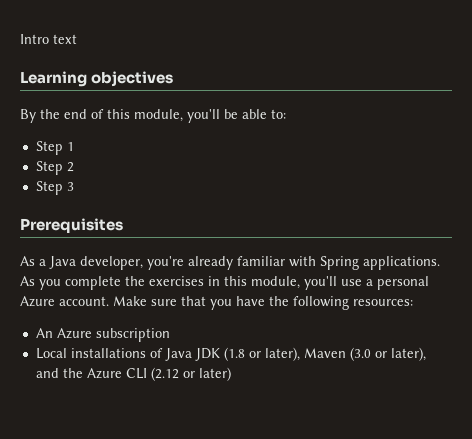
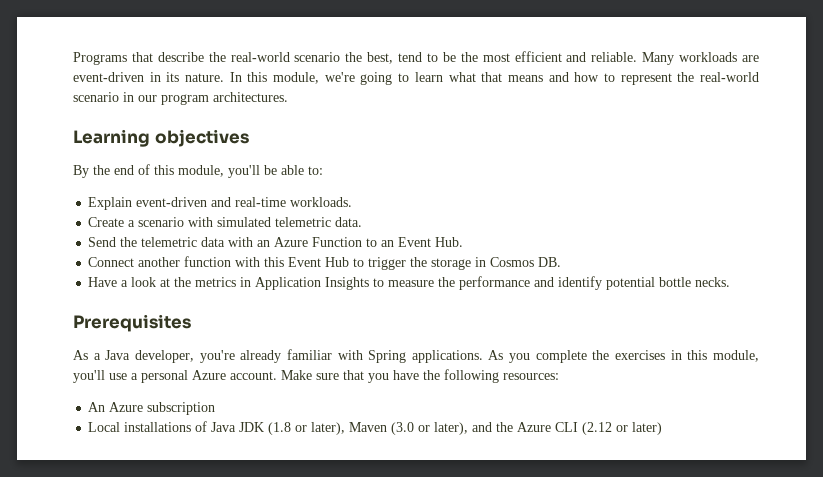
- Intro text
+ Programs that describe the real-world scenario the best, tend to be the most efficient and reliable. Many workloads are event-driven in its nature. In this module, we're going to learn what that means and how to represent the real-world scenario in our program architectures.
- Step 1
- Step 2
- Step 3
+ Explain event-driven and real-time workloads.
+ Create a scenario with simulated telemetric data.
+ Send the telemetric data with an Azure Function to an Event Hub.
+ Connect another function with this Event Hub to trigger the storage in Cosmos DB.
+ Have a look at the metrics in Application Insights to measure the performance and identify potential bottle necks.

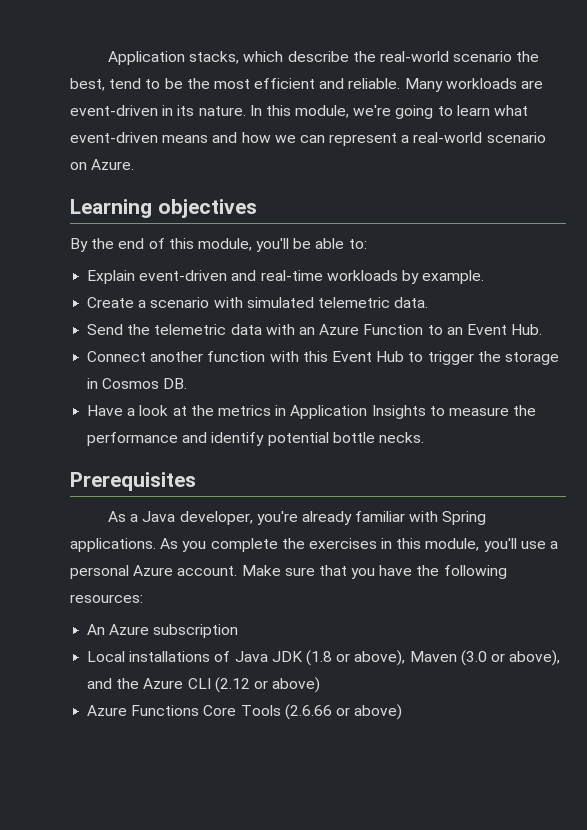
- Programs that describe the real-world scenario the best, tend to be the most efficient and reliable.
+ Application stacks, which describe the real-world scenario the best, tend to be the most efficient and reliable.
- In this module, we're going to learn what that means and how to represent the real-world scenario in our program architectures.
+ In this module, we're going to learn what event-driven means and how we can represent a real-world scenario on Azure.
- Explain event-driven and real-time workloads.
+ Explain event-driven and real-time workloads by example.
- Local installations of Java JDK (1.8 or later), Maven (3.0 or later), and the Azure CLI (2.12 or later)
+ Local installations of Java JDK (1.8 or above), Maven (3.0 or above), and the Azure CLI (2.12 or above)
+ Azure Functions Core Tools (2.6.66 or above)

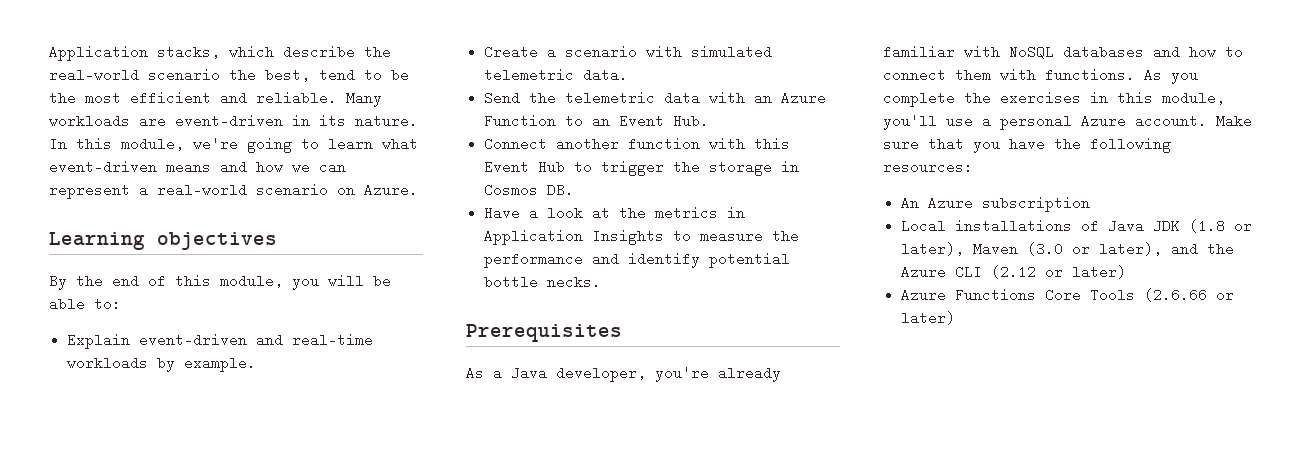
- By the end of this module, you'll be able to:
+ By the end of this module, you will be able to:
- As a Java developer, you're already familiar with Spring applications.
+ As a Java developer, you're already familiar with NoSQL databases and how to connect them with functions.
- Local installations of Java JDK (1.8 or above), Maven (3.0 or above), and the Azure CLI (2.12 or above)
+ Local installations of Java JDK (1.8 or later), Maven (3.0 or later), and the Azure CLI (2.12 or later)
- Azure Functions Core Tools (2.6.66 or above)
+ Azure Functions Core Tools (2.6.66 or later)

